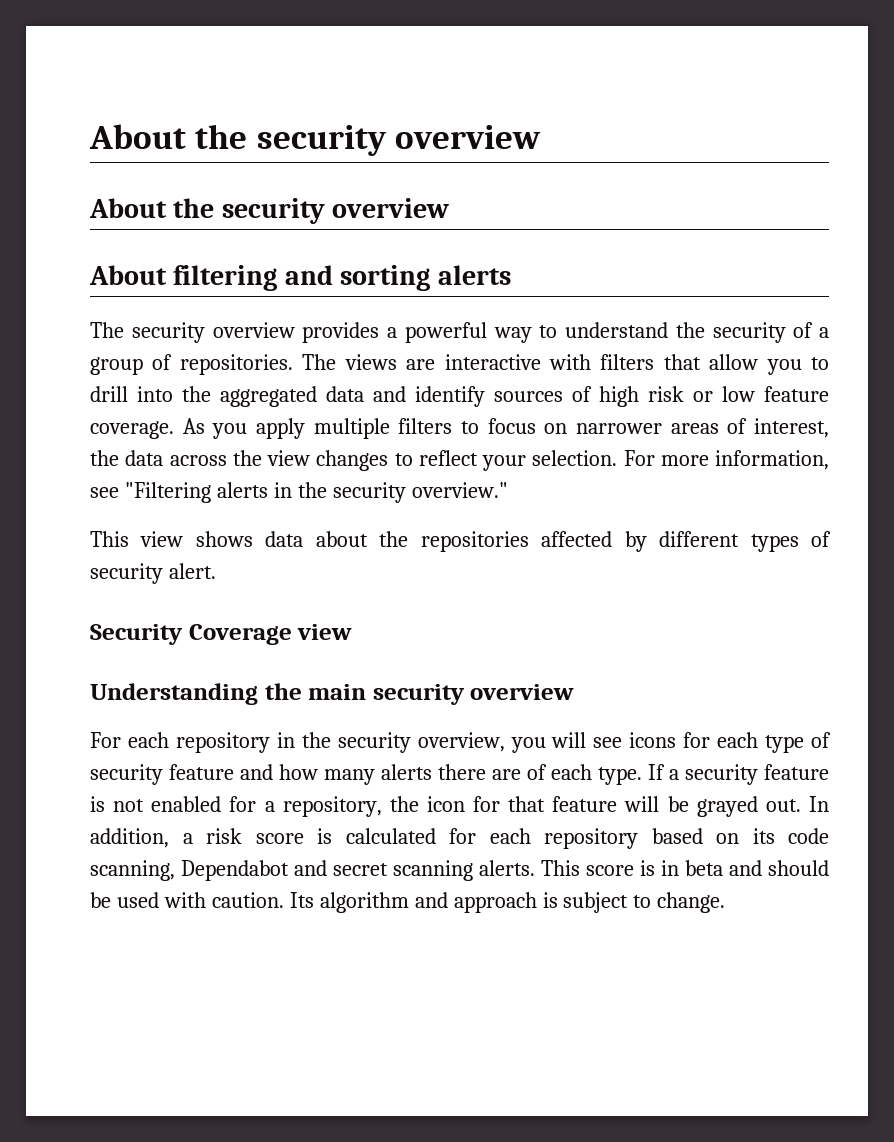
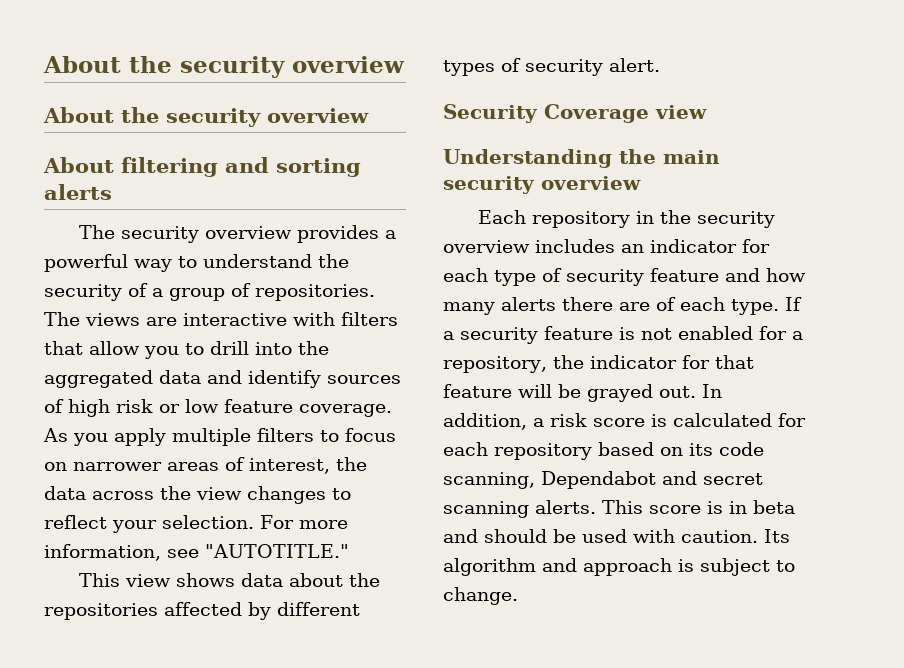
- For more information, see "Filtering alerts in the security overview."
+ For more information, see "AUTOTITLE."
- For each repository in the security overview, you will see icons for each type of security feature and how many alerts there are of each type.
+ Each repository in the security overview includes an indicator for each type of security feature and how many alerts there are of each type.
- If a security feature is not enabled for a repository, the icon for that feature will be grayed out.
+ If a security feature is not enabled for a repository, the indicator for that feature will be grayed out.

